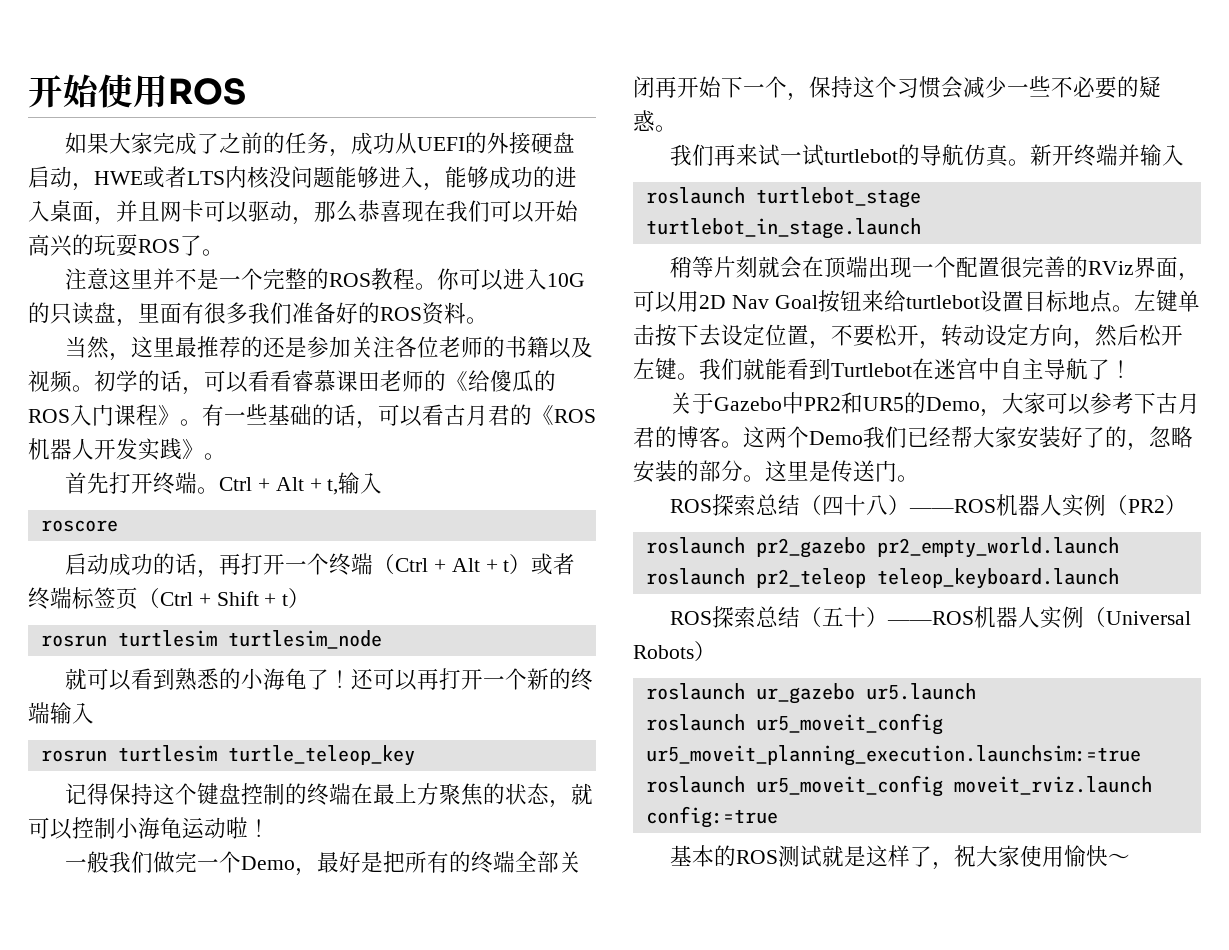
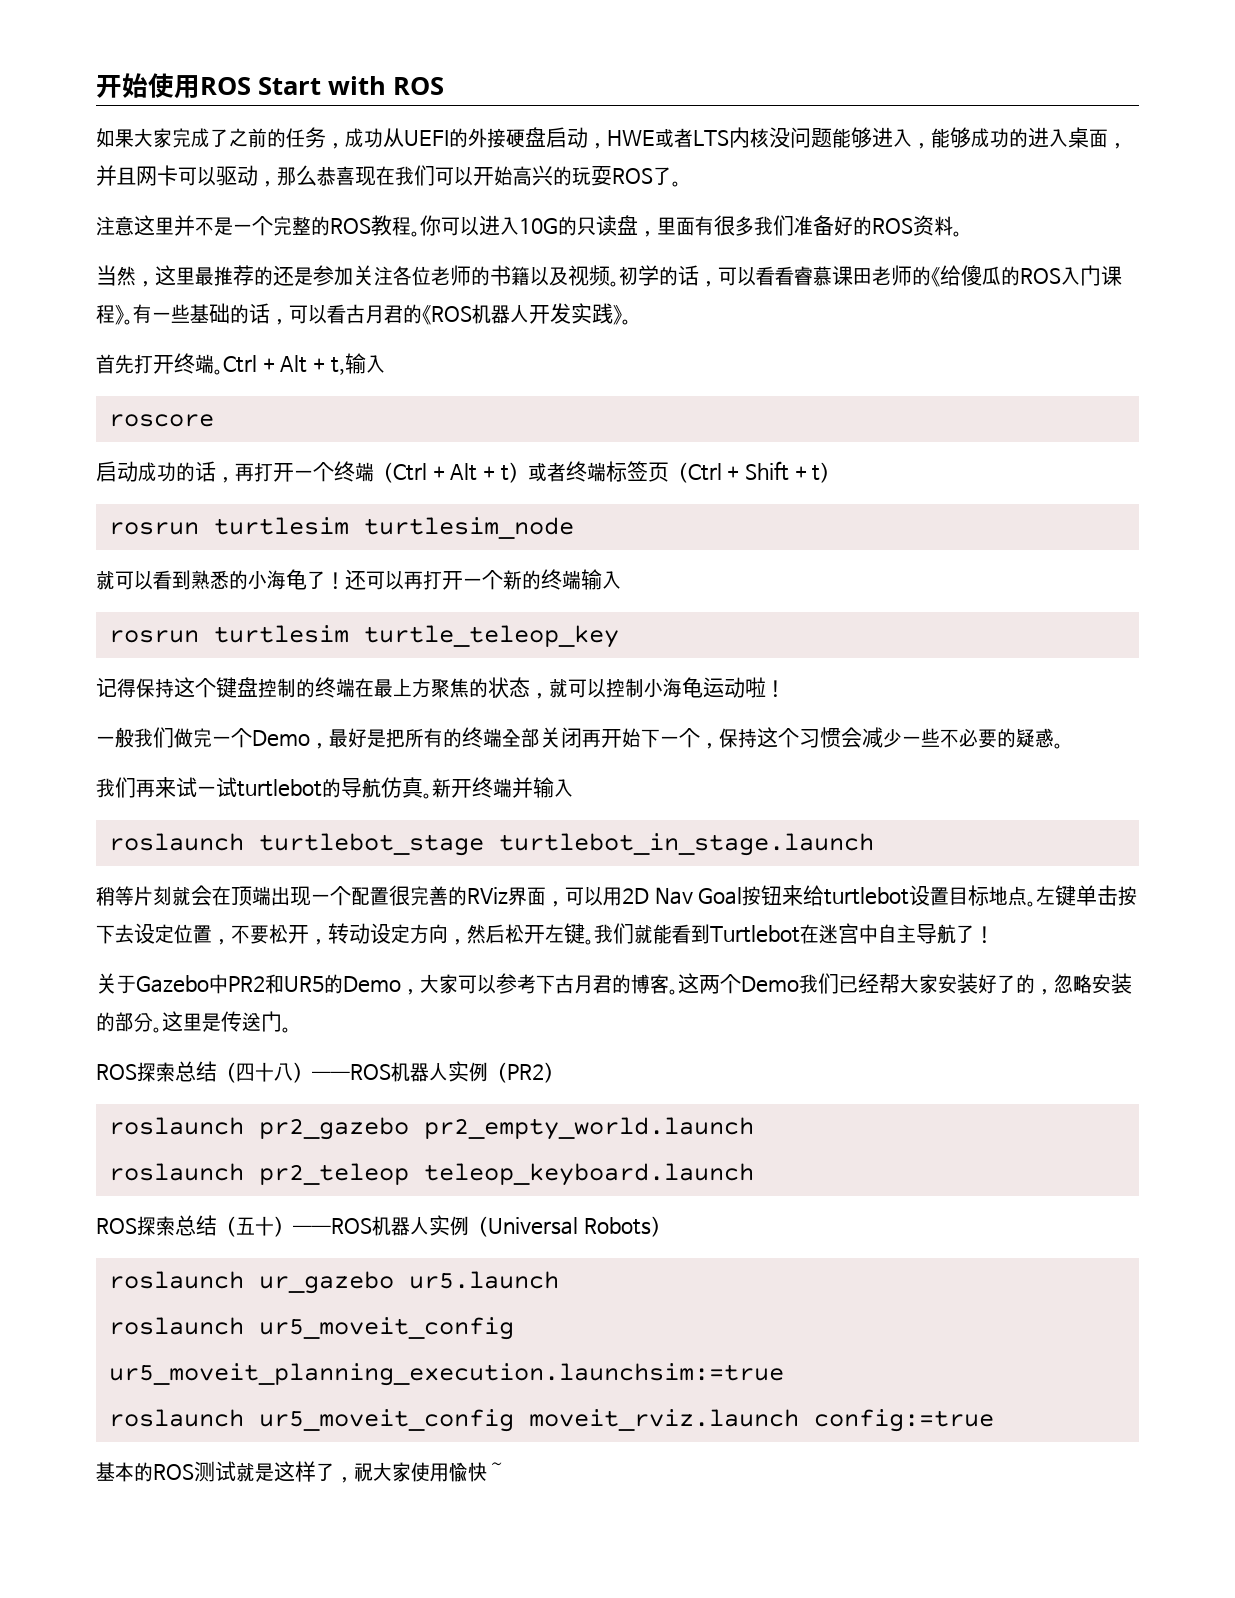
- 开始使用ROS
+ 开始使用ROS Start with ROS

